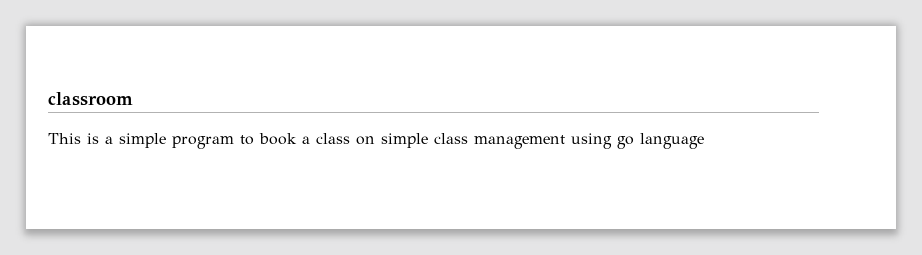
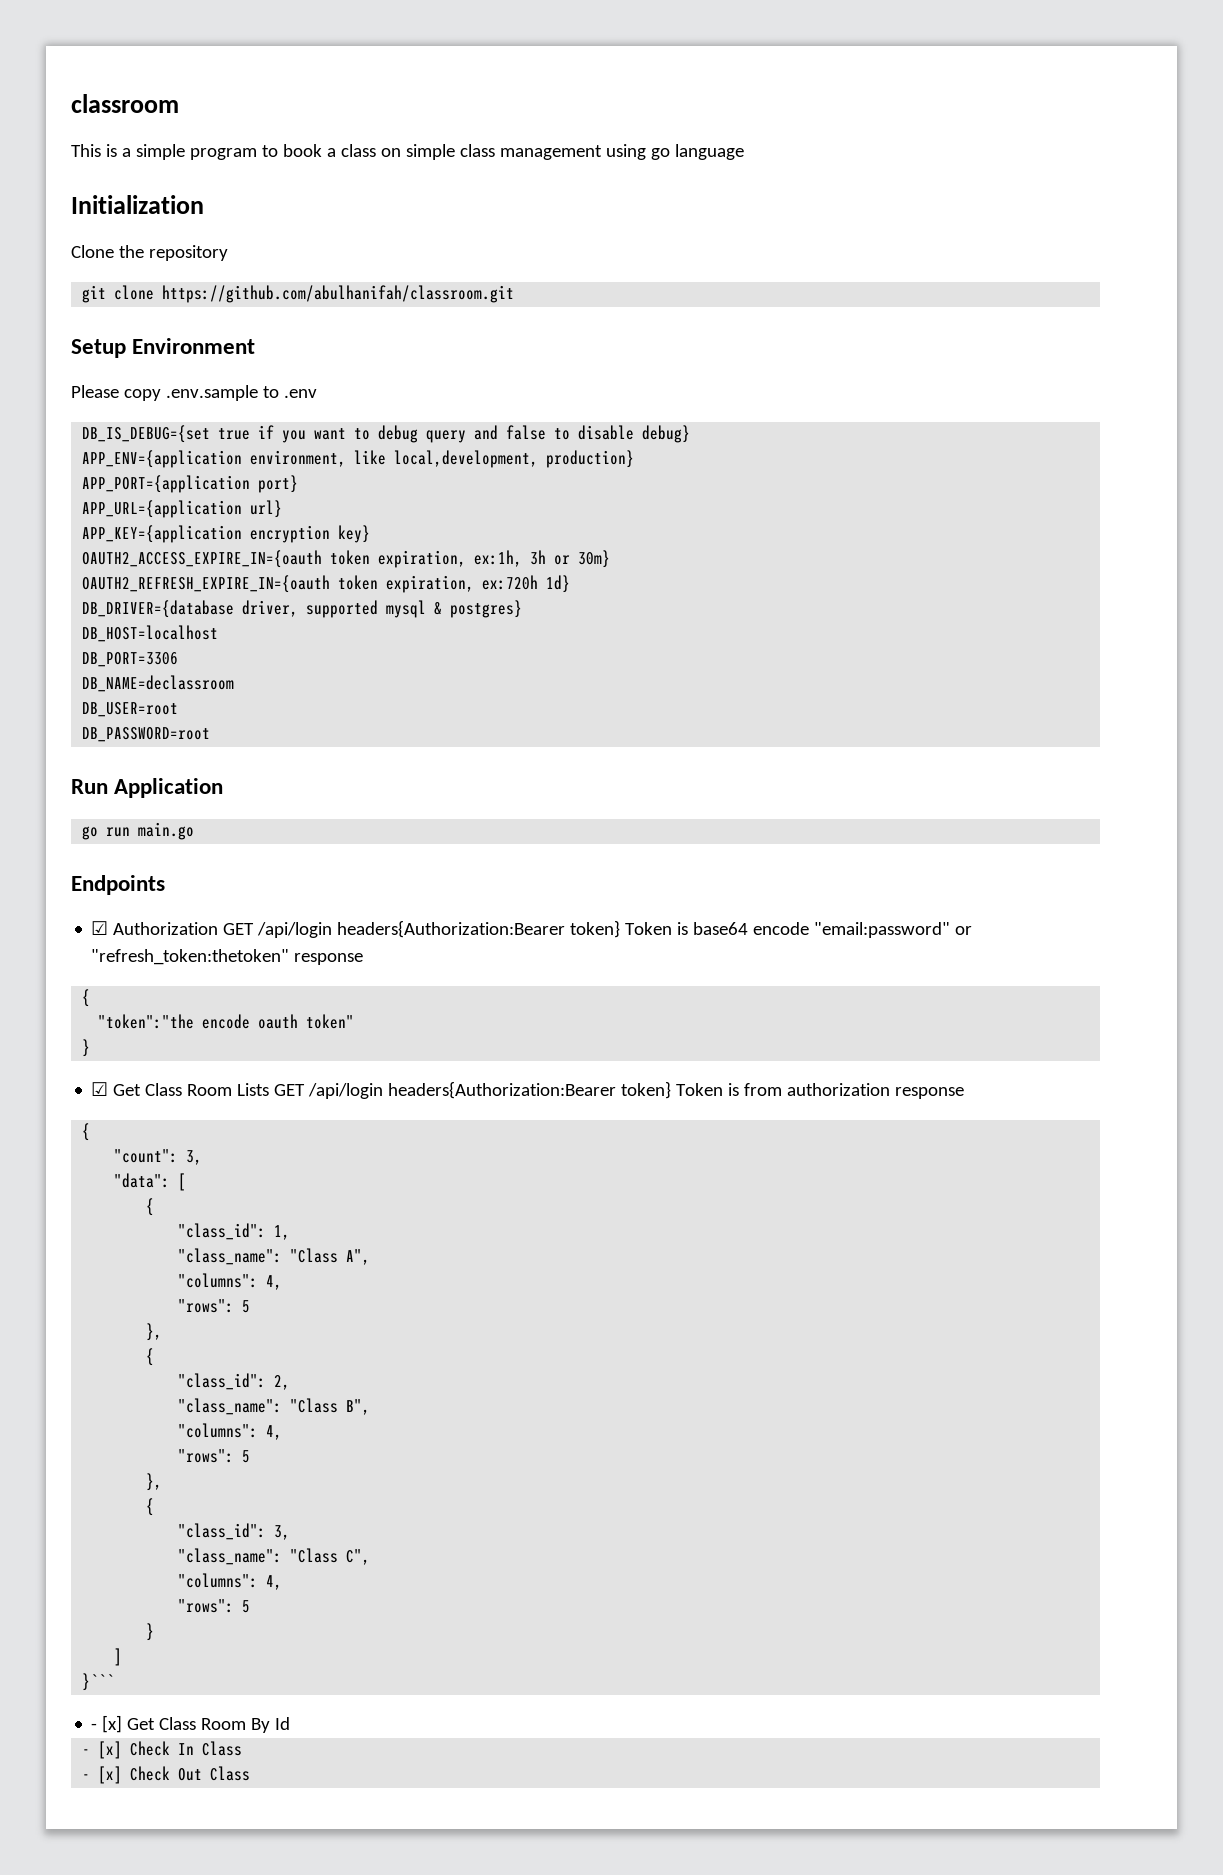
+ Initialization
+ Clone the repository
+ git clone https://github.com/abulhanifah/classroom.git
+ Setup Environment
+ Please copy .env.sample to .env
+ DB_IS_DEBUG={set true if you want to debug query and false to disable debug}
+ APP_ENV={application environment, like local,development, production}
+ APP_PORT={application port}
+ APP_URL={application url}
+ APP_KEY={application encryption key}
+ OAUTH2_ACCESS_EXPIRE_IN={oauth token expiration, ex:1h, 3h or 30m}
+ OAUTH2_REFRESH_EXPIRE_IN={oauth token expiration, ex:720h 1d}
+ DB_DRIVER={database driver, supported mysql & postgres}
+ DB_HOST=localhost
+ DB_PORT=3306
+ DB_NAME=declassroom
+ DB_USER=root
+ DB_PASSWORD=root
+ Run Application
+ go run main.go
+ Endpoints
+ ☑ Authorization GET /api/login headers{Authorization:Bearer token} Token is base64 encode "email:password" or "refresh_token:thetoken" response
+ {
+ "token":"the encode oauth token"
+ }
+ ☑ Get Class Room Lists GET /api/login headers{Authorization:Bearer token} Token is from authorization response
+ {
+ "count": 3,
+ "data": [
+ {
+ "class_id": 1,
+ "class_name": "Class A",
+ "columns": 4,
+ "rows": 5
+ },
+ {
+ "class_id": 2,
+ "class_name": "Class B",
+ "columns": 4,
+ "rows": 5
+ },
+ {
+ "class_id": 3,
+ "class_name": "Class C",
+ "columns": 4,
+ "rows": 5
+ }
+ ]
+ }```
+ - [x] Get Class Room By Id
+ - [x] Check In Class
+ - [x] Check Out Class

